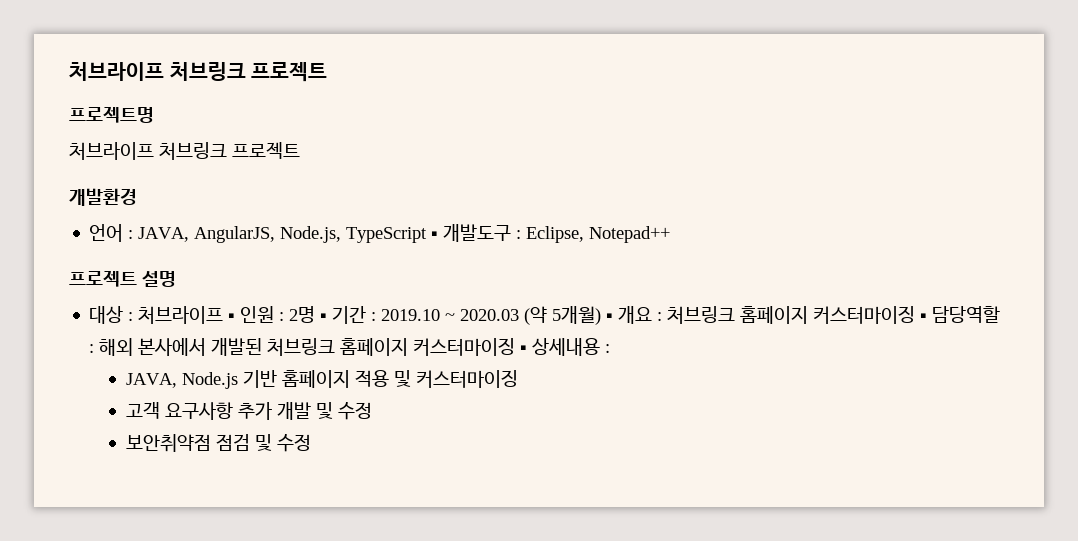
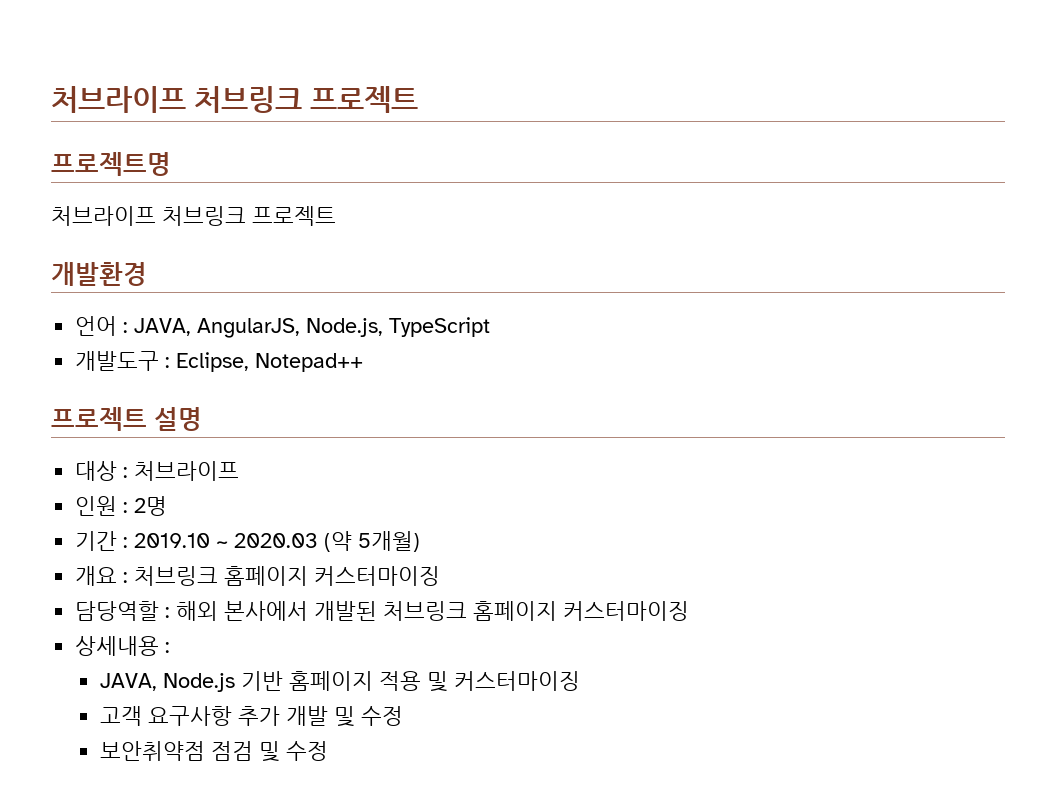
- 언어 : JAVA, AngularJS, Node.js, TypeScript ▪ 개발도구 : Eclipse, Notepad++
+ 언어 : JAVA, AngularJS, Node.js, TypeScript
+ 개발도구 : Eclipse, Notepad++
- 대상 : 처브라이프 ▪ 인원 : 2명 ▪ 기간 : 2019.10 ~ 2020.03 (약 5개월) ▪ 개요 : 처브링크 홈페이지 커스터마이징 ▪ 담당역할 : 해외 본사에서 개발된 처브링크 홈페이지 커스터마이징 ▪ 상세내용 :
+ 대상 : 처브라이프
+ 인원 : 2명
+ 기간 : 2019.10 ~ 2020.03 (약 5개월)
+ 개요 : 처브링크 홈페이지 커스터마이징
+ 담당역할 : 해외 본사에서 개발된 처브링크 홈페이지 커스터마이징
+ 상세내용 :

